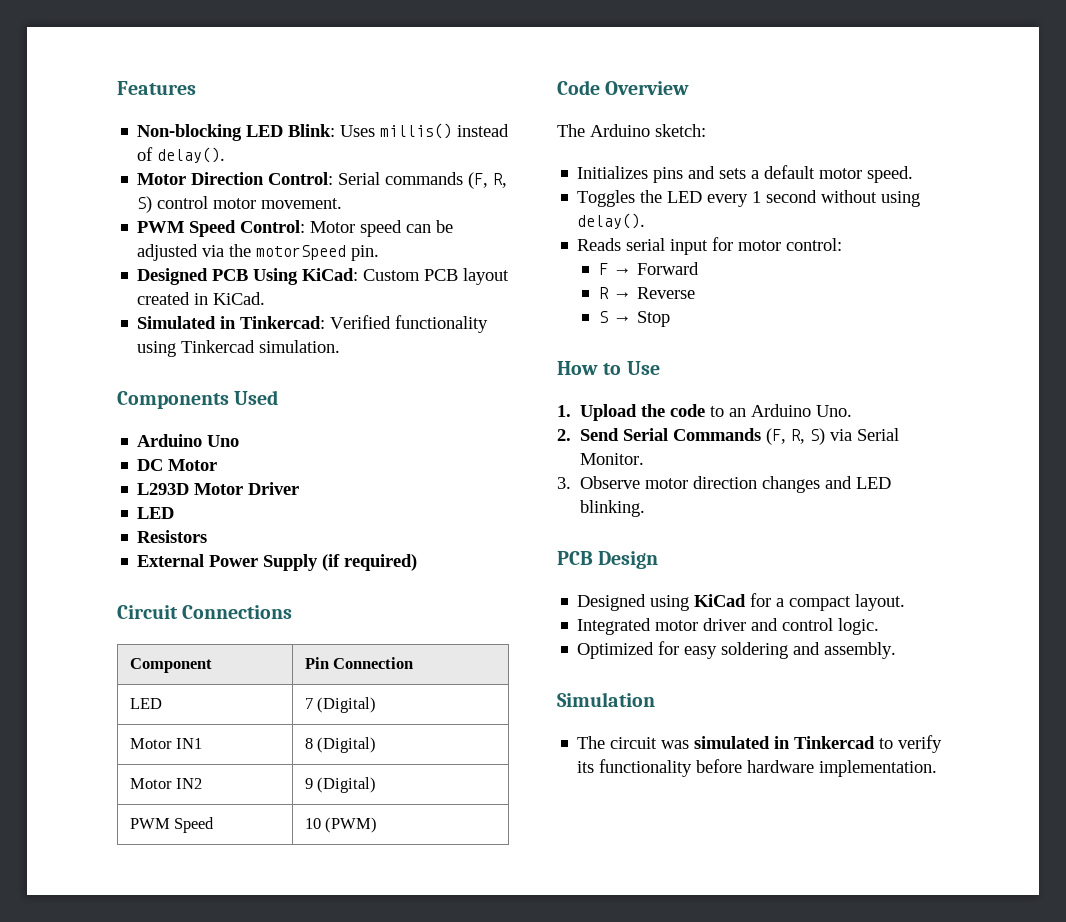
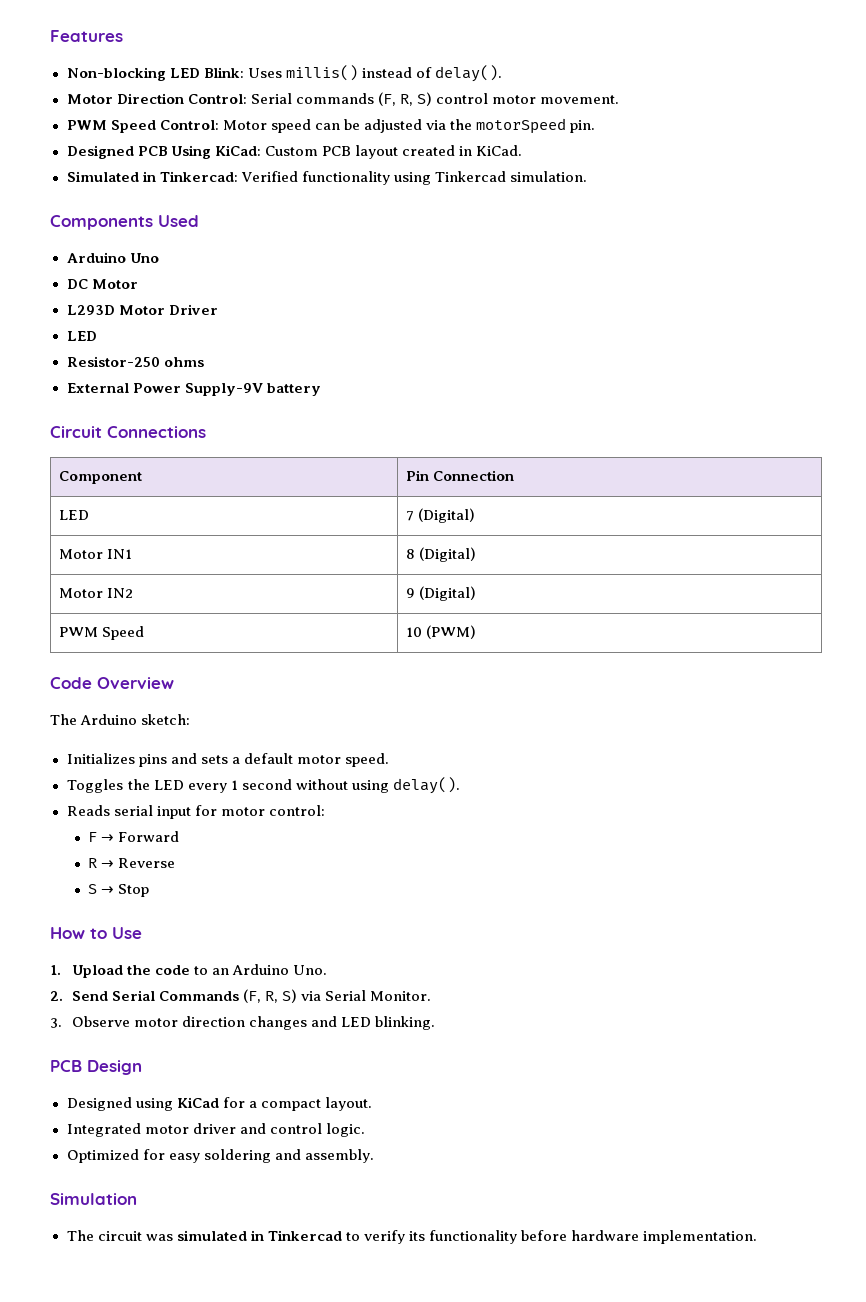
- Resistors
+ Resistor-250 ohms
- External Power Supply (if required)
+ External Power Supply-9V battery

